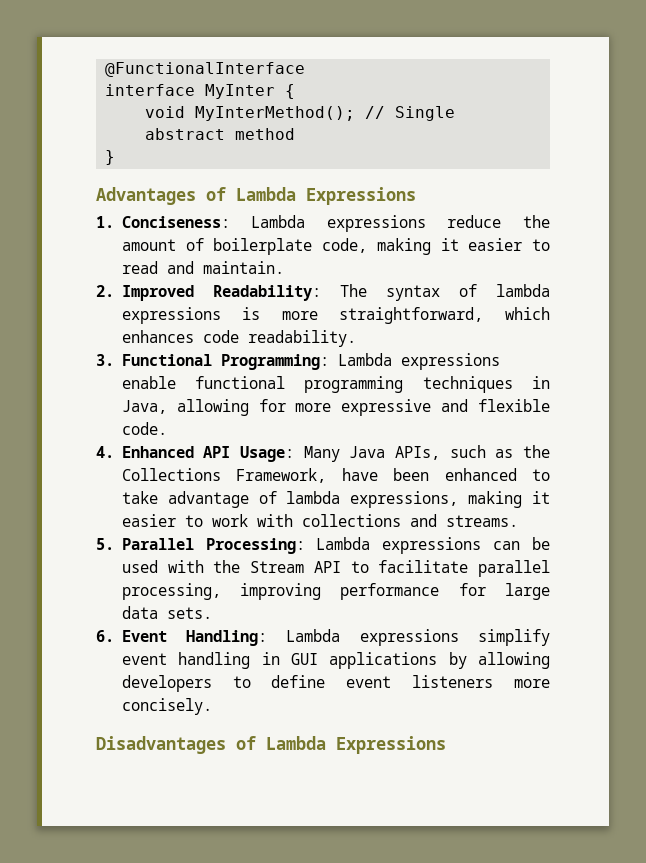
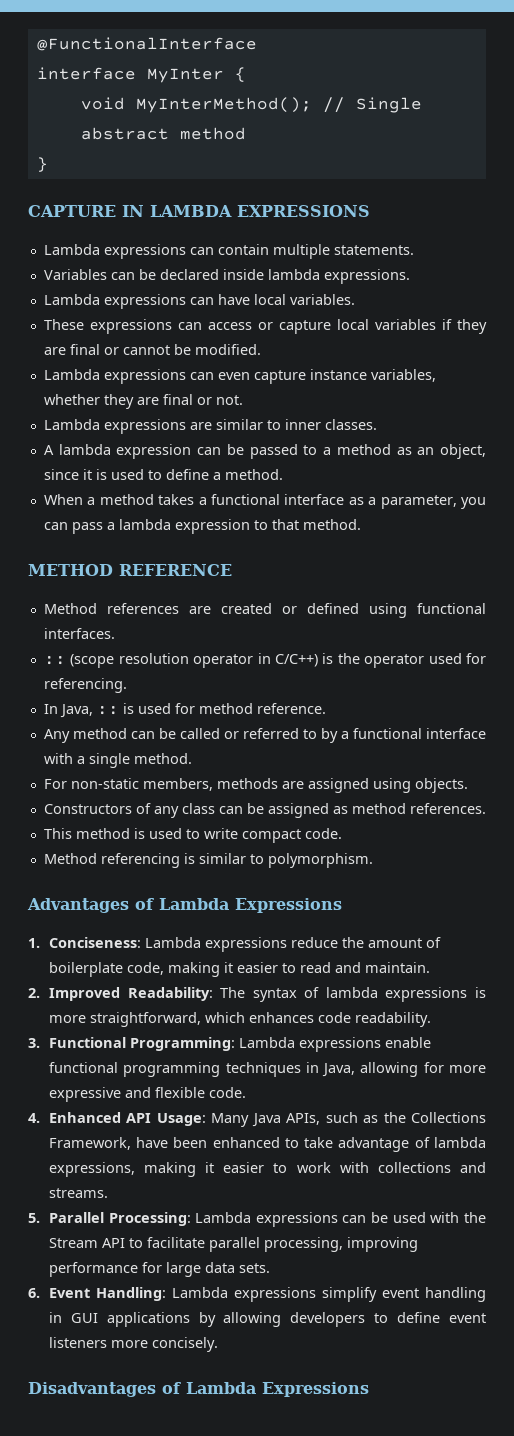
+ CAPTURE IN LAMBDA EXPRESSIONS
+ Lambda expressions can contain multiple statements.
+ Variables can be declared inside lambda expressions.
+ Lambda expressions can have local variables.
+ These expressions can access or capture local variables if they are final or cannot be modified.
+ Lambda expressions can even capture instance variables, whether they are final or not.
+ Lambda expressions are similar to inner classes.
+ A lambda expression can be passed to a method as an object, since it is used to define a method.
+ When a method takes a functional interface as a parameter, you can pass a lambda expression to that method.
+ METHOD REFERENCE
+ Method references are created or defined using functional interfaces.
+ :: (scope resolution operator in C/C++) is the operator used for referencing.
+ In Java, :: is used for method reference.
+ Any method can be called or referred to by a functional interface with a single method.
+ For non-static members, methods are assigned using objects.
+ Constructors of any class can be assigned as method references.
+ This method is used to write compact code.
+ Method referencing is similar to polymorphism.

